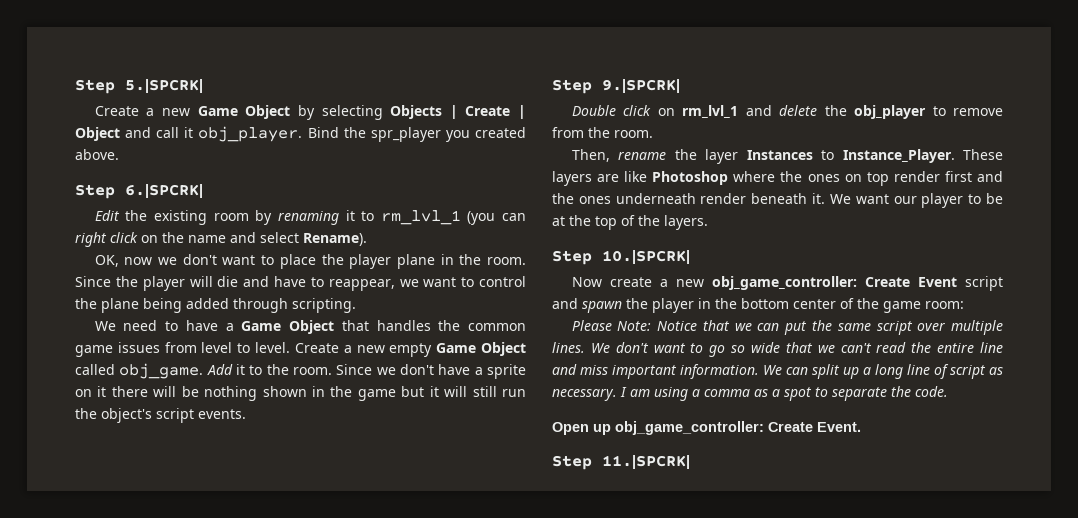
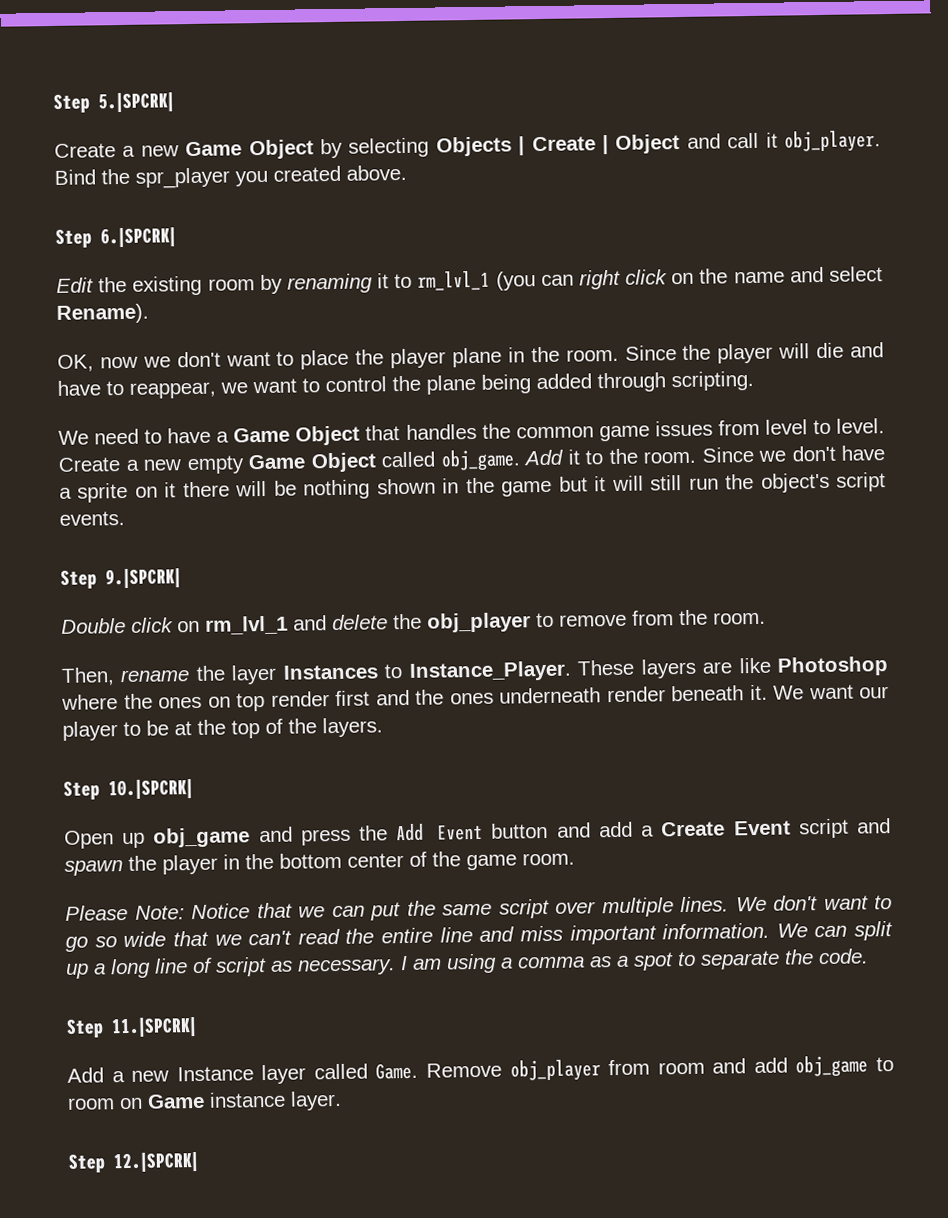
- Now create a new obj_game_controller: Create Event script and spawn the player in the bottom center of the game room:
+ Open up obj_game and press the Add Event button and add a Create Event script and spawn the player in the bottom center of the game room.
- Open up obj_game_controller: Create Event.
  Step 11.|SPCRK|
+ Add a new Instance layer called Game. Remove obj_player from room and add obj_game to room on Game instance layer.
+ Step 12.|SPCRK|

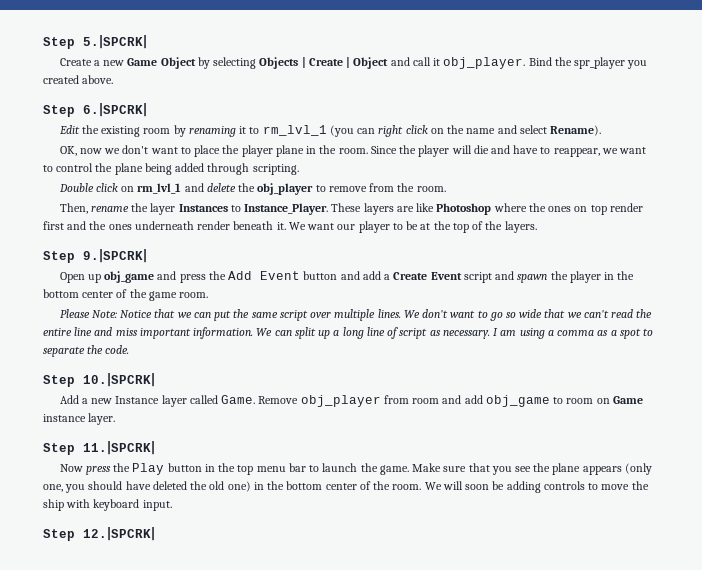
- We need to have a Game Object that handles the common game issues from level to level. Create a new empty Game Object called obj_game. Add it to the room. Since we don't have a sprite on it there will be nothing shown in the game but it will still run the object's script events.
- Step 9.|SPCRK|
- Step 10.|SPCRK|
+ Step 9.|SPCRK|
- Step 11.|SPCRK|
+ Step 10.|SPCRK|
+ Step 11.|SPCRK|
+ Now press the Play button in the top menu bar to launch the game. Make sure that you see the plane appears (only one, you should have deleted the old one) in the bottom center of the room. We will soon be adding controls to move the ship with keyboard input.

